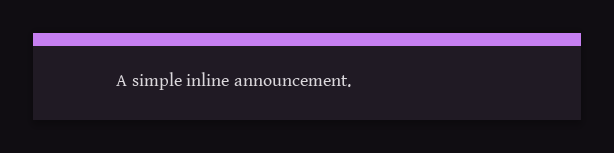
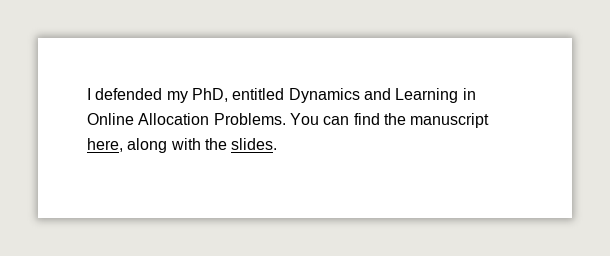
- A simple inline announcement.
+ I defended my PhD, entitled Dynamics and Learning in Online Allocation Problems. You can find the manuscript here, along with the slides.

